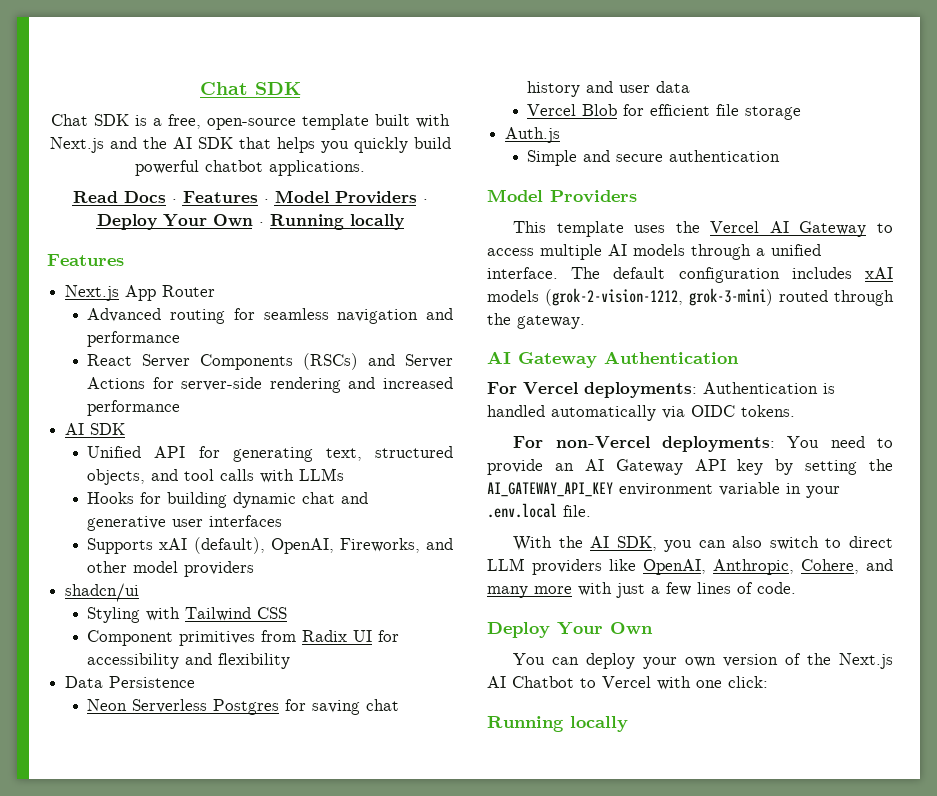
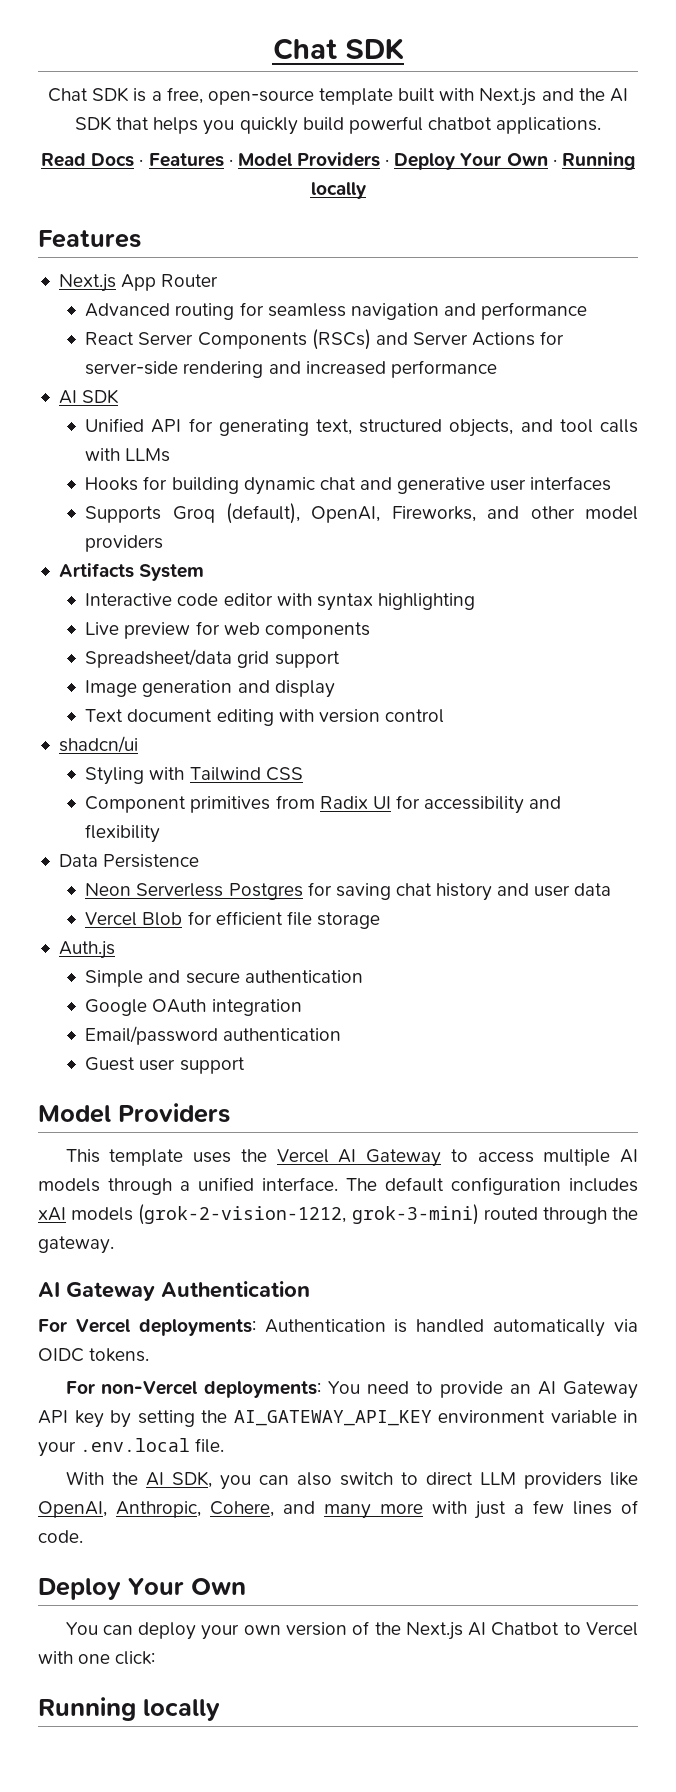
- Supports xAI (default), OpenAI, Fireworks, and other model providers
+ Supports Groq (default), OpenAI, Fireworks, and other model providers
+ Artifacts System
+ Interactive code editor with syntax highlighting
+ Live preview for web components
+ Spreadsheet/data grid support
+ Image generation and display
+ Text document editing with version control
+ Google OAuth integration
+ Email/password authentication
+ Guest user support

